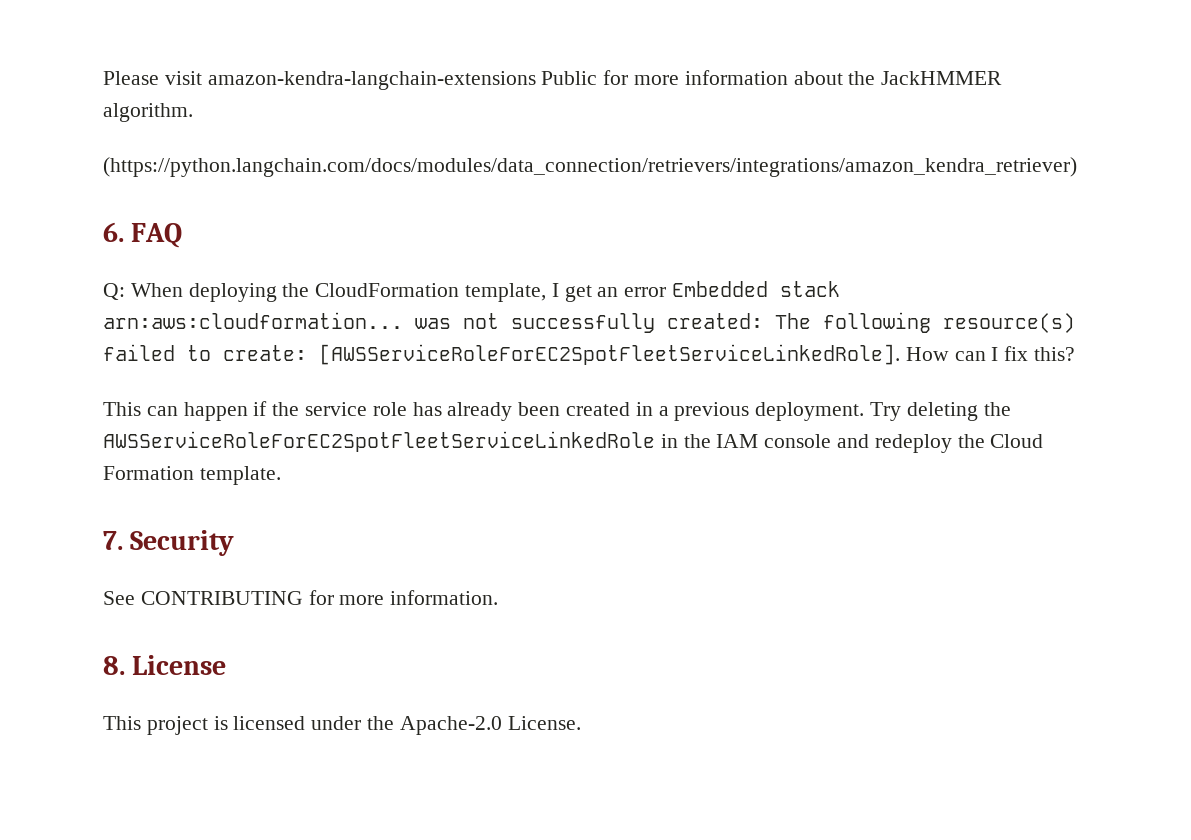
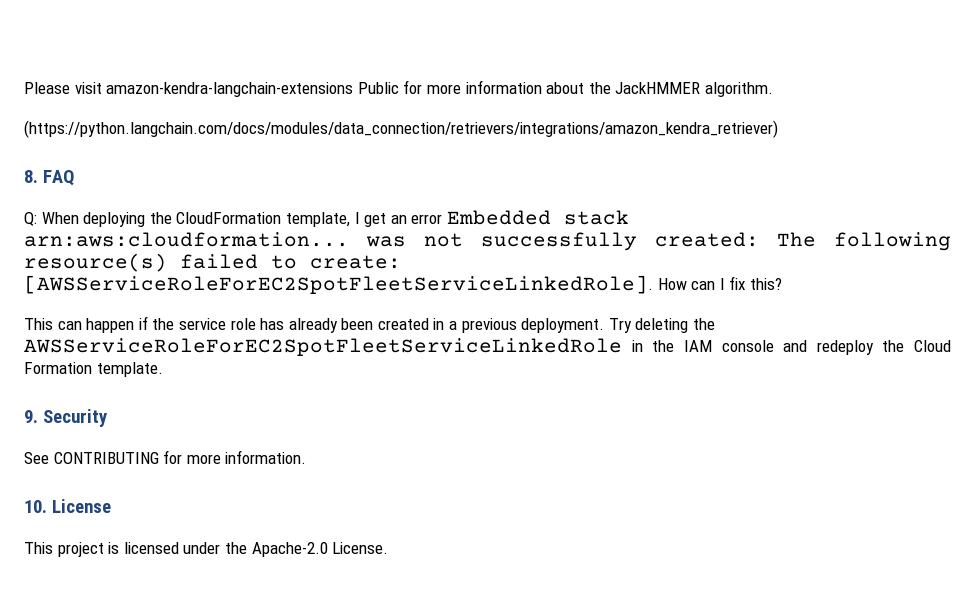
- 6. FAQ
+ 8. FAQ
- 7. Security
+ 9. Security
- 8. License
+ 10. License

